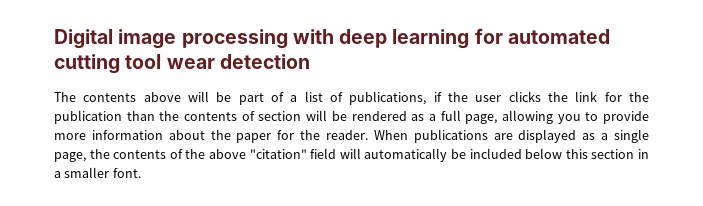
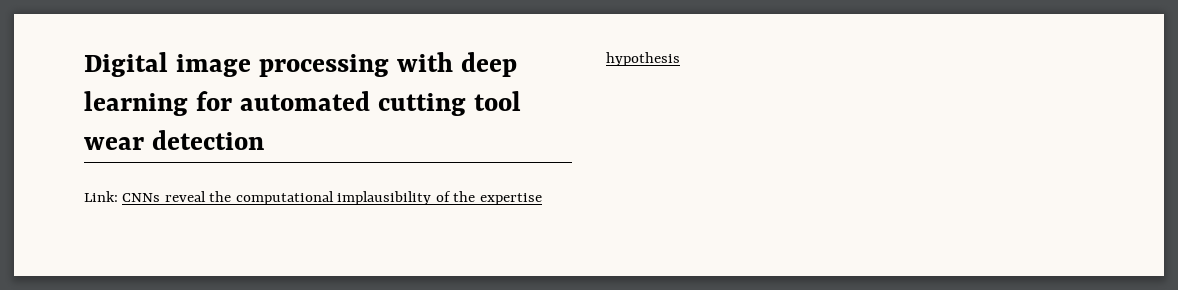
- The contents above will be part of a list of publications, if the user clicks the link for the publication than the contents of section will be rendered as a full page, allowing you to provide more information about the paper for the reader. When publications are displayed as a single page, the contents of the above "citation" field will automatically be included below this section in a smaller font.
+ Link: CNNs reveal the computational implausibility of the expertise hypothesis

